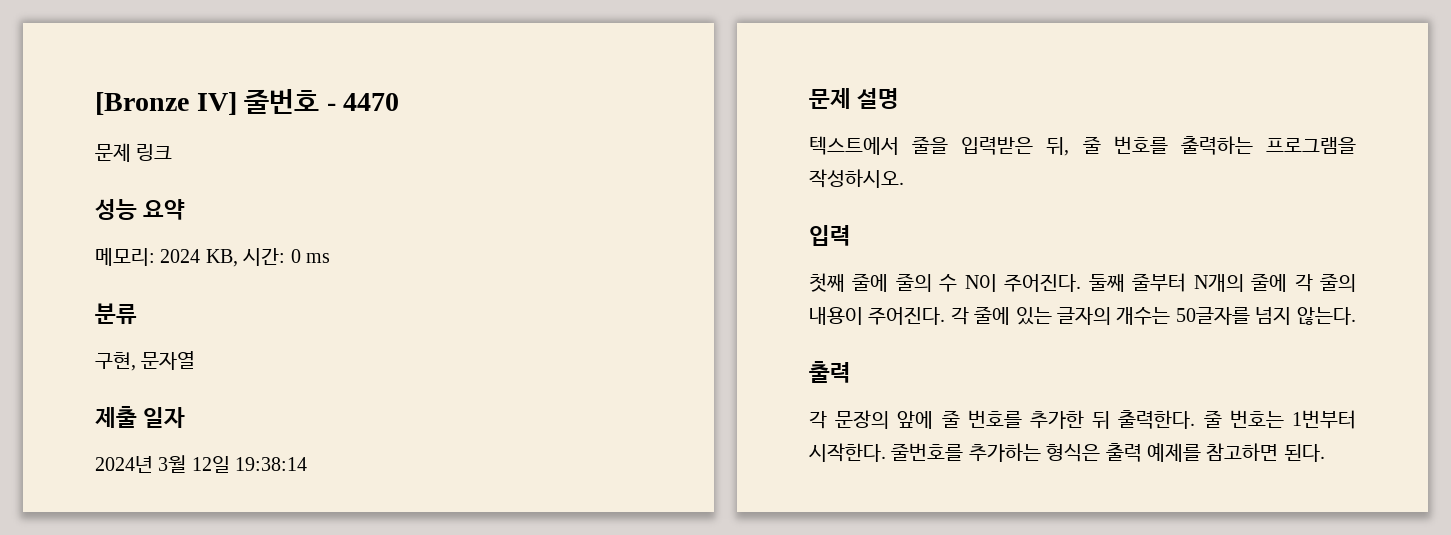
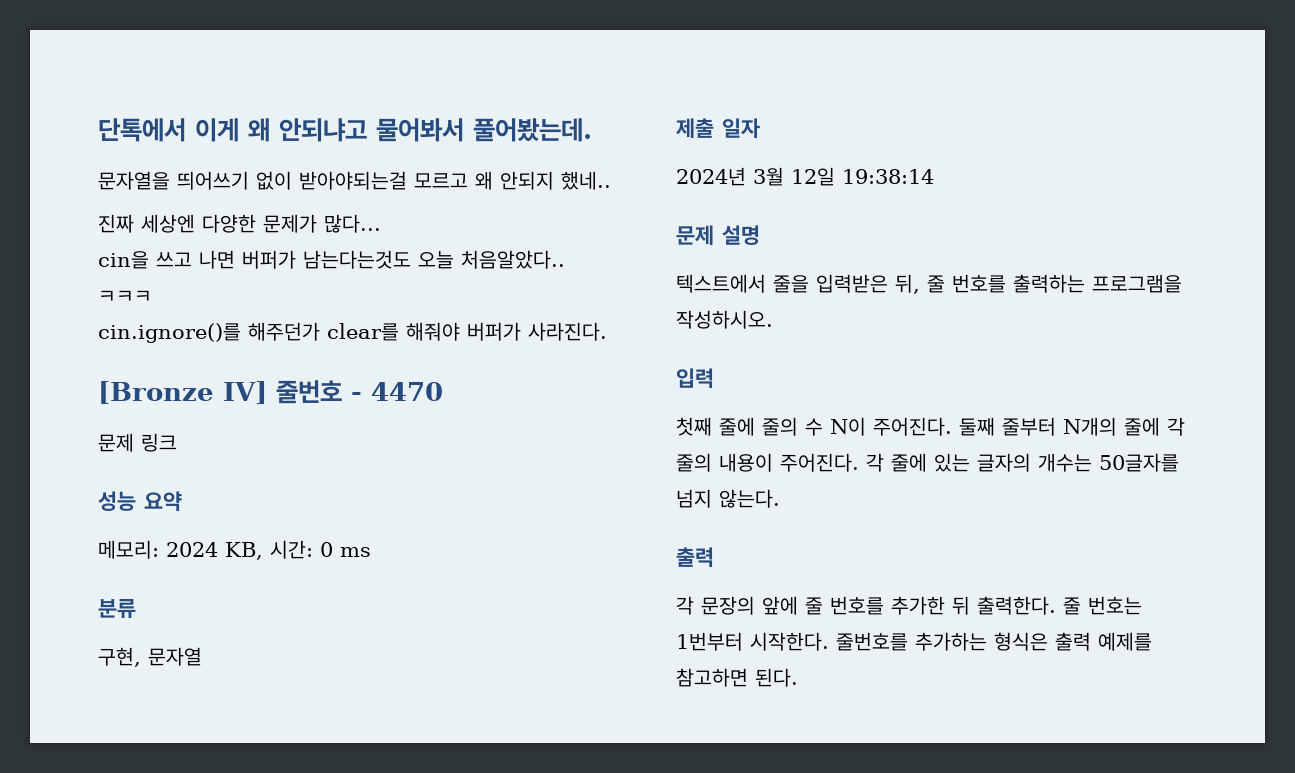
+ 단톡에서 이게 왜 안되냐고 물어봐서 풀어봤는데.
+ 문자열을 띄어쓰기 없이 받아야되는걸 모르고 왜 안되지 했네..
+ 진짜 세상엔 다양한 문제가 많다...
+ cin을 쓰고 나면 버퍼가 남는다는것도 오늘 처음알았다.. ㅋㅋㅋ
+ cin.ignore()를 해주던가 clear를 해줘야 버퍼가 사라진다.

